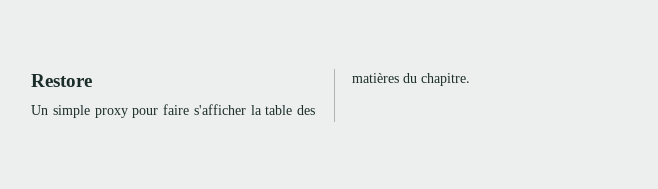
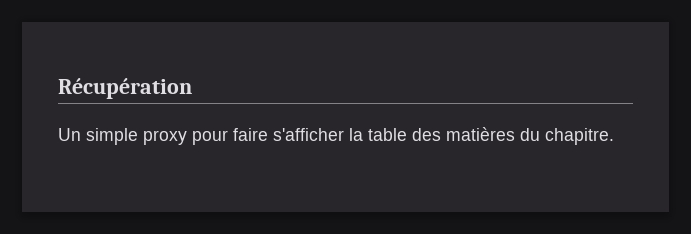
- Restore
+ Récupération

